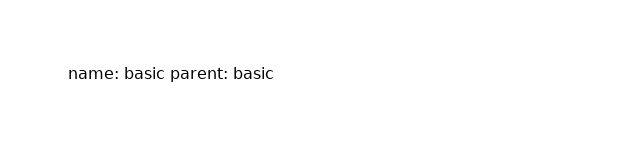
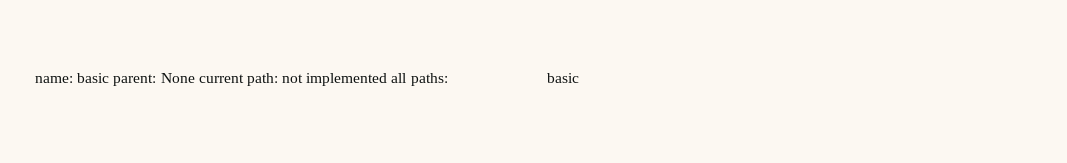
- name: basic parent: basic
+ name: basic parent: None current path: not implemented all paths:
+ basic

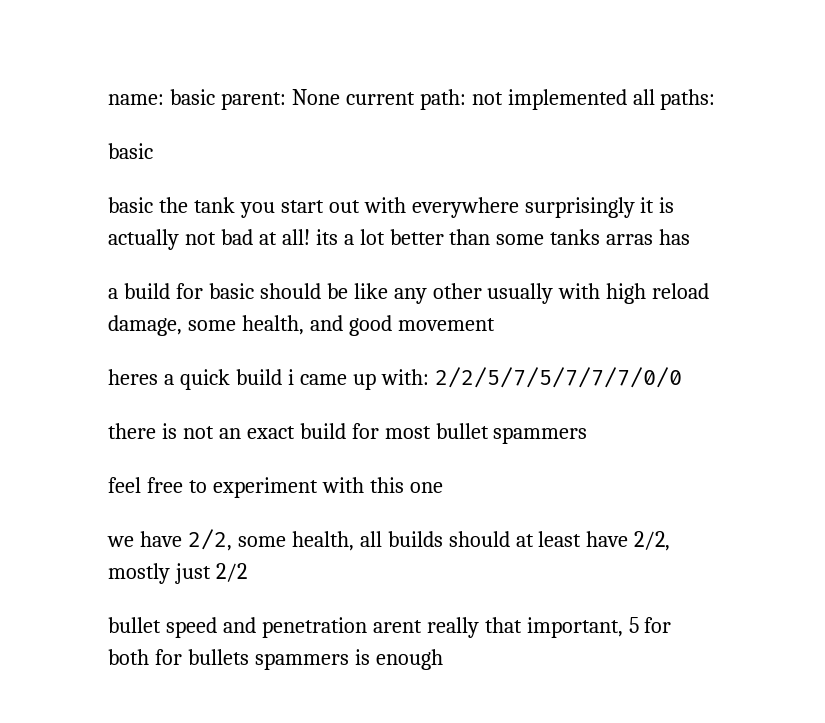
+ basic the tank you start out with everywhere surprisingly it is actually not bad at all! its a lot better than some tanks arras has
+ a build for basic should be like any other usually with high reload damage, some health, and good movement
+ heres a quick build i came up with: 2/2/5/7/5/7/7/7/0/0
+ there is not an exact build for most bullet spammers
+ feel free to experiment with this one
+ we have 2/2, some health, all builds should at least have 2/2, mostly just 2/2
+ bullet speed and penetration arent really that important, 5 for both for bullets spammers is enough

